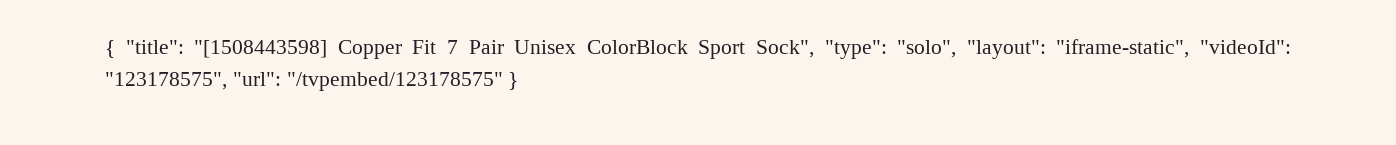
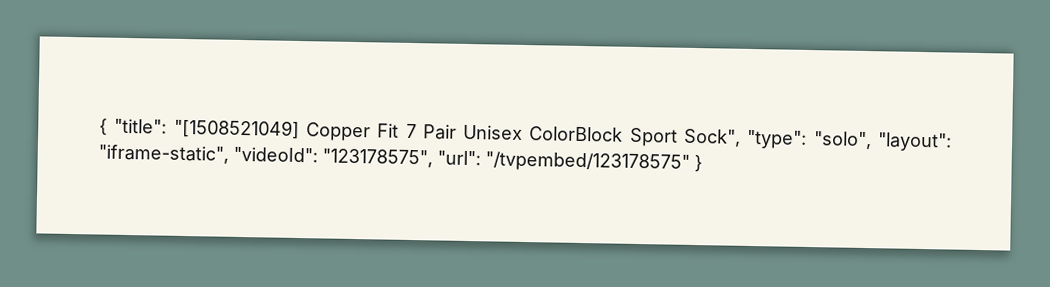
- { "title": "[1508443598] Copper Fit 7 Pair Unisex ColorBlock Sport Sock", "type": "solo", "layout": "iframe-static", "videoId": "123178575", "url": "/tvpembed/123178575" }
+ { "title": "[1508521049] Copper Fit 7 Pair Unisex ColorBlock Sport Sock", "type": "solo", "layout": "iframe-static", "videoId": "123178575", "url": "/tvpembed/123178575" }

